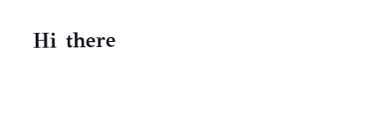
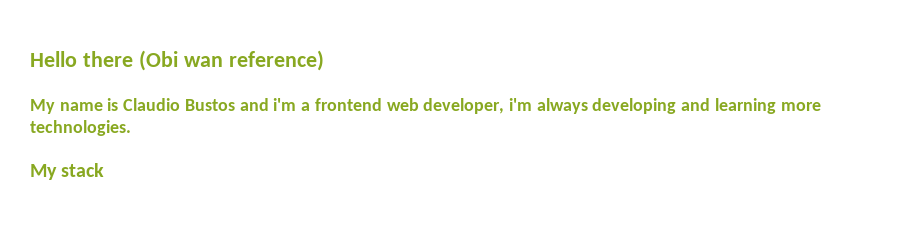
- Hi there
+ Hello there (Obi wan reference)
+ My name is Claudio Bustos and i'm a frontend web developer, i'm always developing and learning more technologies.
+ My stack

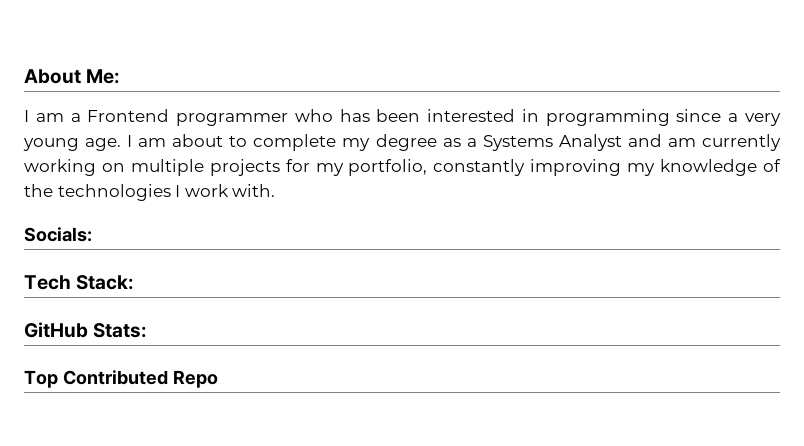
- Hello there (Obi wan reference)
- My name is Claudio Bustos and i'm a frontend web developer, i'm always developing and learning more technologies.
- My stack
+ About Me:
+ I am a Frontend programmer who has been interested in programming since a very young age. I am about to complete my degree as a Systems Analyst and am currently working on multiple projects for my portfolio, constantly improving my knowledge of the technologies I work with.
+ Socials:
+ Tech Stack:
+ GitHub Stats:
+ Top Contributed Repo

